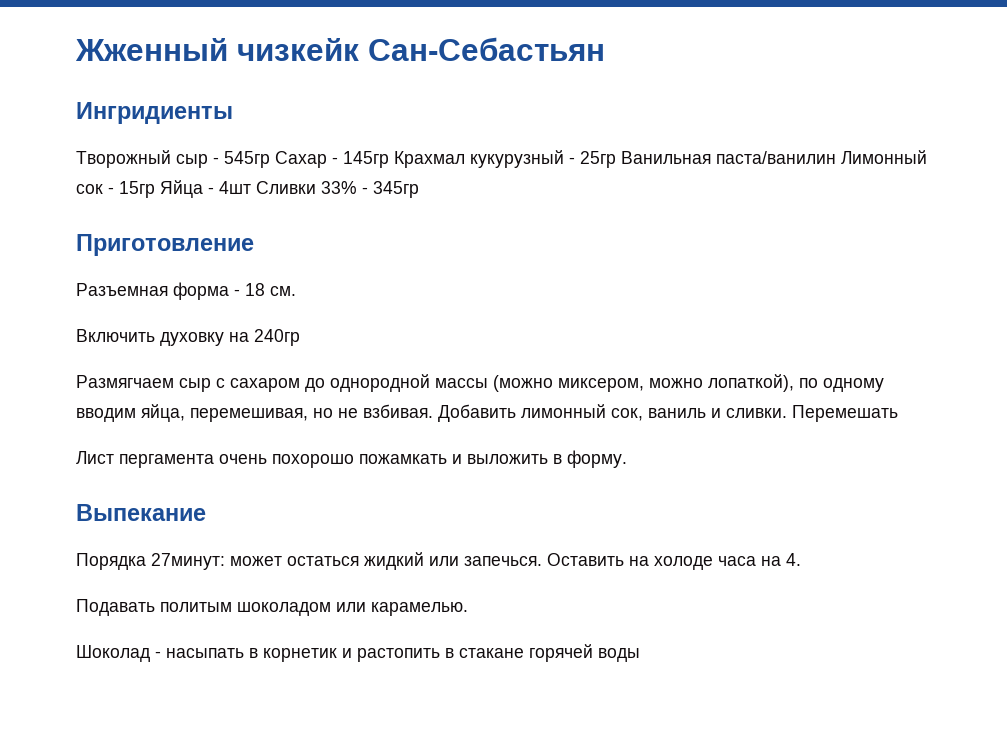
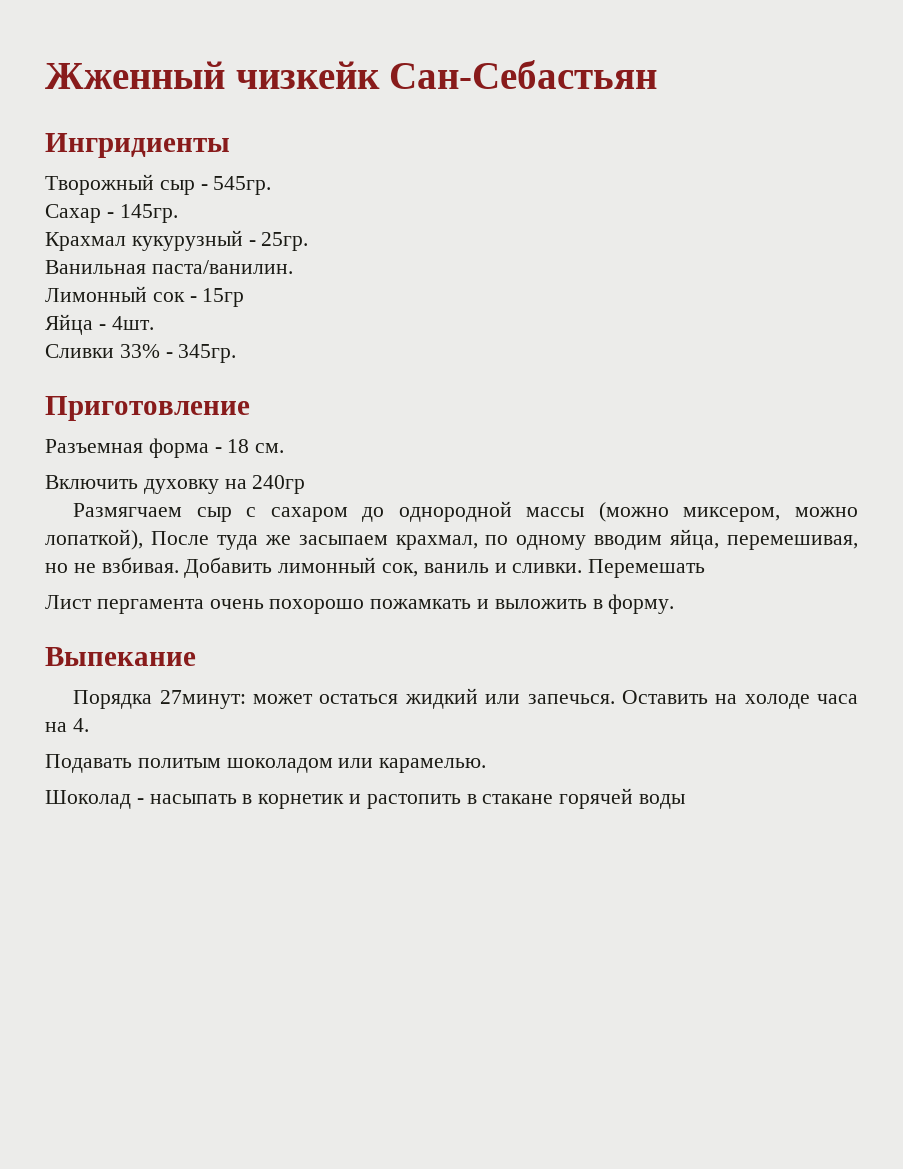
- Творожный сыр - 545гр Сахар - 145гр Крахмал кукурузный - 25гр Ванильная паста/ванилин Лимонный сок - 15гр Яйца - 4шт Сливки 33% - 345гр
+ Творожный сыр - 545гр.
+ Сахар - 145гр.
+ Крахмал кукурузный - 25гр.
+ Ванильная паста/ванилин.
+ Лимонный сок - 15гр
+ Яйца - 4шт.
+ Сливки 33% - 345гр.
- Размягчаем сыр с сахаром до однородной массы (можно миксером, можно лопаткой), по одному вводим яйца, перемешивая, но не взбивая.
+ Размягчаем сыр с сахаром до однородной массы (можно миксером, можно лопаткой), После туда же засыпаем крахмал, по одному вводим яйца, перемешивая, но не взбивая.

